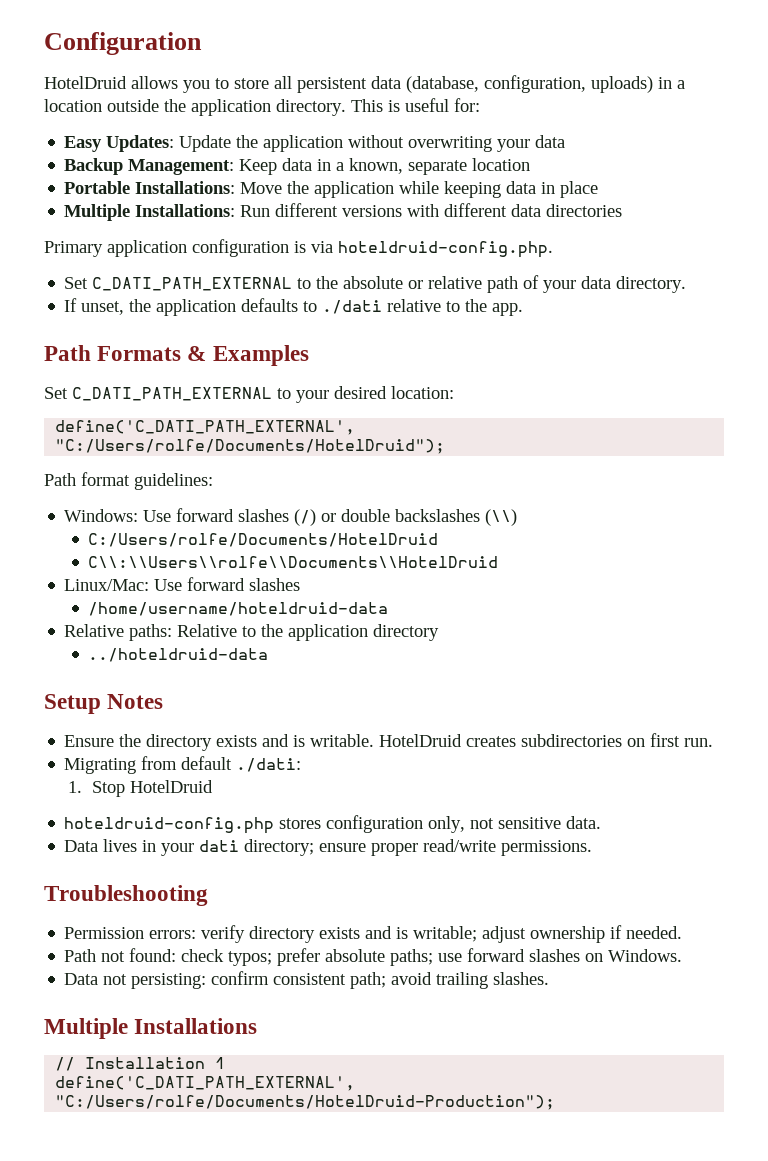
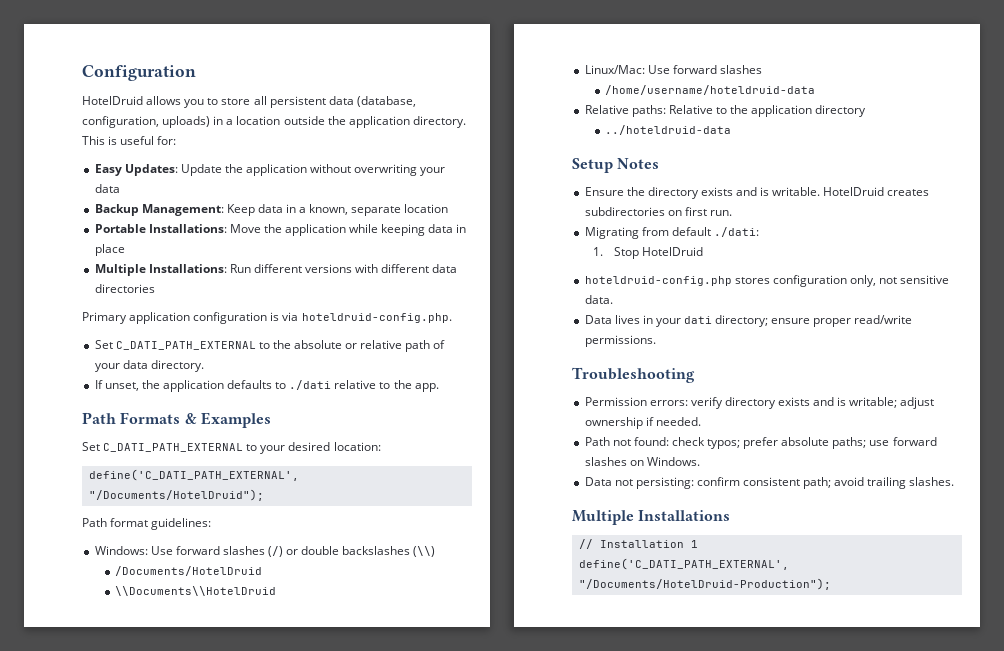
- define('C_DATI_PATH_EXTERNAL', "C:/Users/rolfe/Documents/HotelDruid");
+ define('C_DATI_PATH_EXTERNAL', "/Documents/HotelDruid");
- C:/Users/rolfe/Documents/HotelDruid
- C\\:\\Users\\rolfe\\Documents\\HotelDruid
+ /Documents/HotelDruid
+ \\Documents\\HotelDruid
- define('C_DATI_PATH_EXTERNAL', "C:/Users/rolfe/Documents/HotelDruid-Production");
+ define('C_DATI_PATH_EXTERNAL', "/Documents/HotelDruid-Production");

